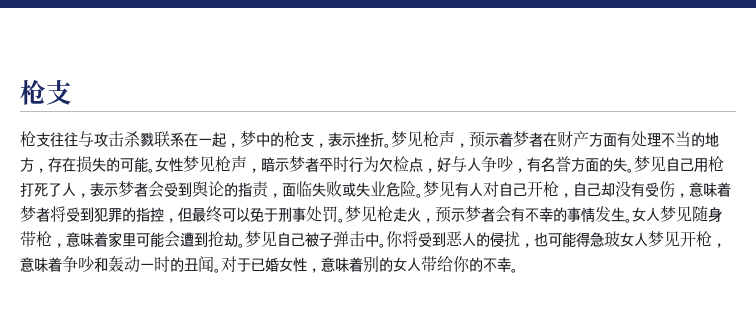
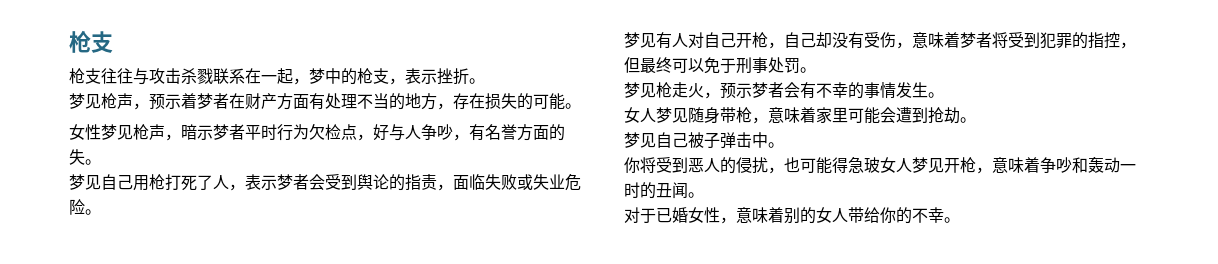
- 枪支往往与攻击杀戮联系在一起，梦中的枪支，表示挫折。梦见枪声，预示着梦者在财产方面有处理不当的地方，存在损失的可能。女性梦见枪声，暗示梦者平时行为欠检点，好与人争吵，有名誉方面的失。梦见自己用枪打死了人，表示梦者会受到舆论的指责，面临失败或失业危险。梦见有人对自己开枪，自己却没有受伤，意味着梦者将受到犯罪的指控，但最终可以免于刑事处罚。梦见枪走火，预示梦者会有不幸的事情发生。女人梦见随身带枪，意味着家里可能会遭到抢劫。梦见自己被子弹击中。你将受到恶人的侵扰，也可能得急玻女人梦见开枪，意味着争吵和轰动一时的丑闻。对于已婚女性，意味着别的女人带给你的不幸。
+ 枪支往往与攻击杀戮联系在一起，梦中的枪支，表示挫折。
+ 梦见枪声，预示着梦者在财产方面有处理不当的地方，存在损失的可能。
+ 女性梦见枪声，暗示梦者平时行为欠检点，好与人争吵，有名誉方面的失。
+ 梦见自己用枪打死了人，表示梦者会受到舆论的指责，面临失败或失业危险。
+ 梦见有人对自己开枪，自己却没有受伤，意味着梦者将受到犯罪的指控，但最终可以免于刑事处罚。
+ 梦见枪走火，预示梦者会有不幸的事情发生。
+ 女人梦见随身带枪，意味着家里可能会遭到抢劫。
+ 梦见自己被子弹击中。
+ 你将受到恶人的侵扰，也可能得急玻女人梦见开枪，意味着争吵和轰动一时的丑闻。
+ 对于已婚女性，意味着别的女人带给你的不幸。

